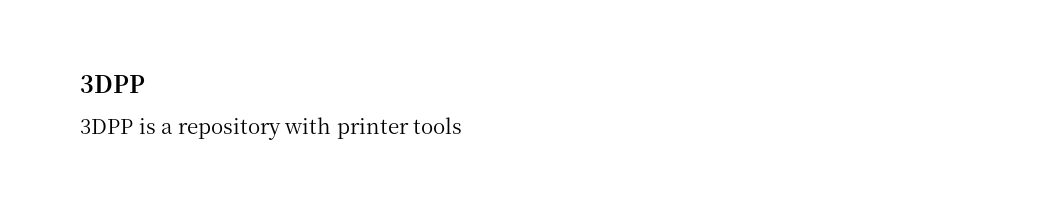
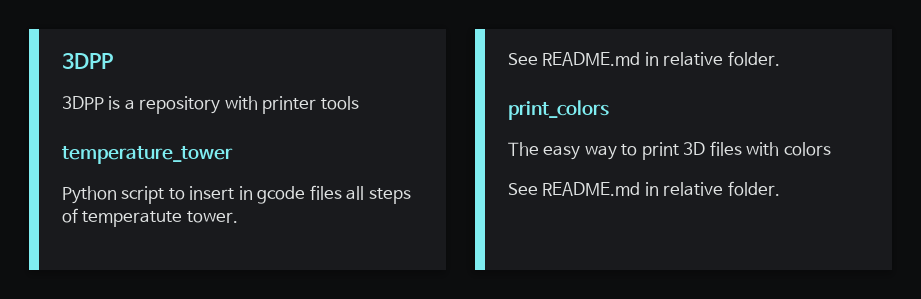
+ temperature_tower
+ Python script to insert in gcode files all steps of temperatute tower.
+ See README.md in relative folder.
+ print_colors
+ The easy way to print 3D files with colors
+ See README.md in relative folder.

